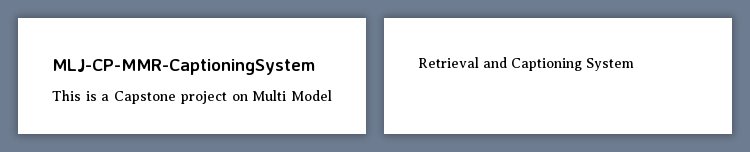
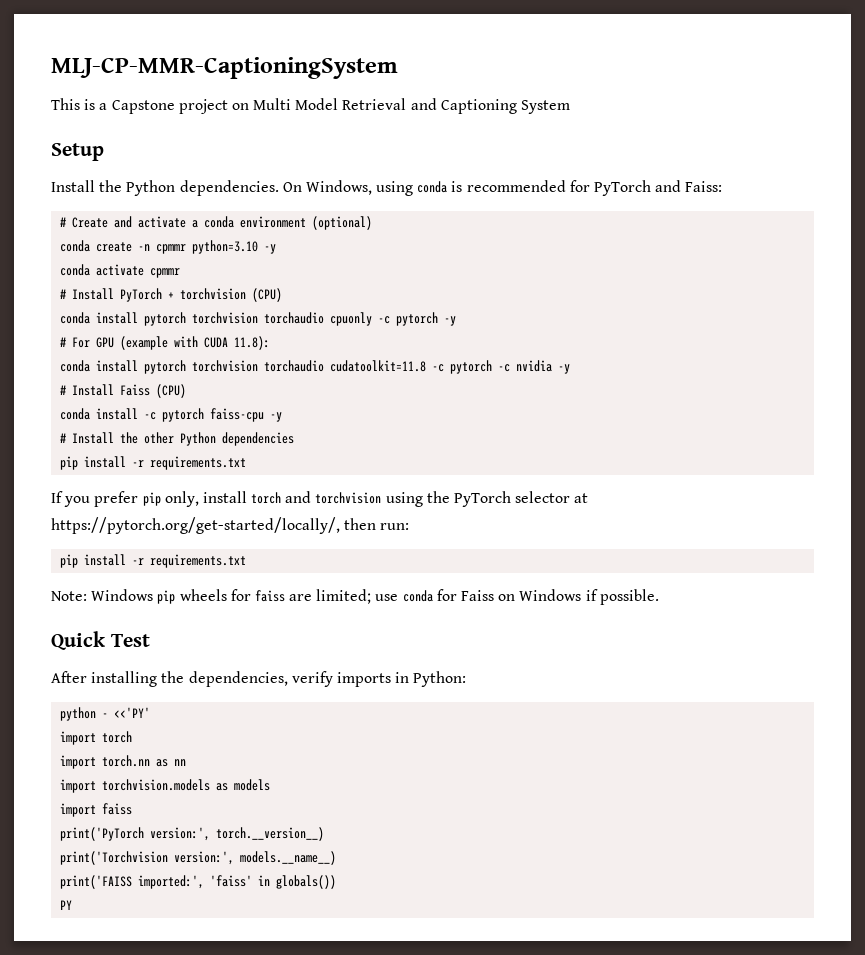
+ Setup
+ Install the Python dependencies. On Windows, using conda is recommended for PyTorch and Faiss:
+ # Create and activate a conda environment (optional)
+ conda create -n cpmmr python=3.10 -y
+ conda activate cpmmr
+ # Install PyTorch + torchvision (CPU)
+ conda install pytorch torchvision torchaudio cpuonly -c pytorch -y
+ # For GPU (example with CUDA 11.8):
+ conda install pytorch torchvision torchaudio cudatoolkit=11.8 -c pytorch -c nvidia -y
+ # Install Faiss (CPU)
+ conda install -c pytorch faiss-cpu -y
+ # Install the other Python dependencies
+ pip install -r requirements.txt
+ If you prefer pip only, install torch and torchvision using the PyTorch selector at https://pytorch.org/get-started/locally/, then run:
+ pip install -r requirements.txt
+ Note: Windows pip wheels for faiss are limited; use conda for Faiss on Windows if possible.
+ Quick Test
+ After installing the dependencies, verify imports in Python:
+ python - <<'PY'
+ import torch
+ import torch.nn as nn
+ import torchvision.models as models
+ import faiss
+ print('PyTorch version:', torch.__version__)
+ print('Torchvision version:', models.__name__)
+ print('FAISS imported:', 'faiss' in globals())
+ PY

